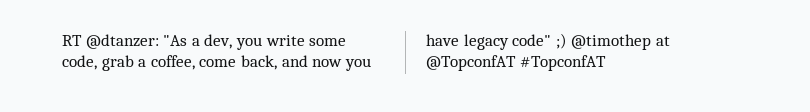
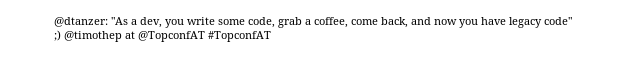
- RT @dtanzer: "As a dev, you write some code, grab a coffee, come back, and now you have legacy code" ;) @timothep at @TopconfAT #TopconfAT
+ @dtanzer: "As a dev, you write some code, grab a coffee, come back, and now you have legacy code" ;) @timothep at @TopconfAT #TopconfAT

